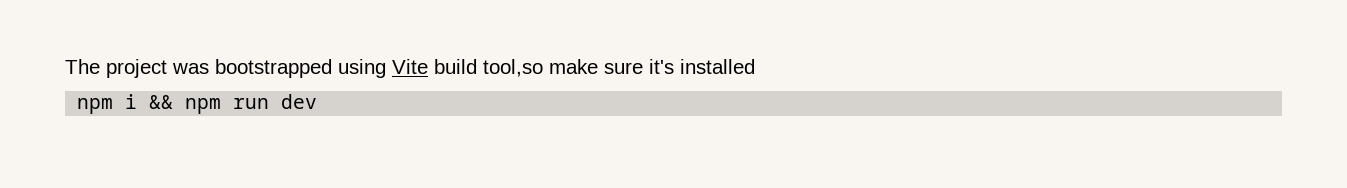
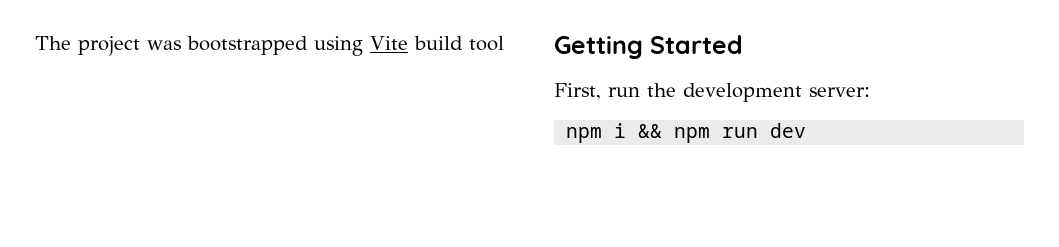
- The project was bootstrapped using Vite build tool,so make sure it's installed
+ The project was bootstrapped using Vite build tool
+ Getting Started
+ First, run the development server:

